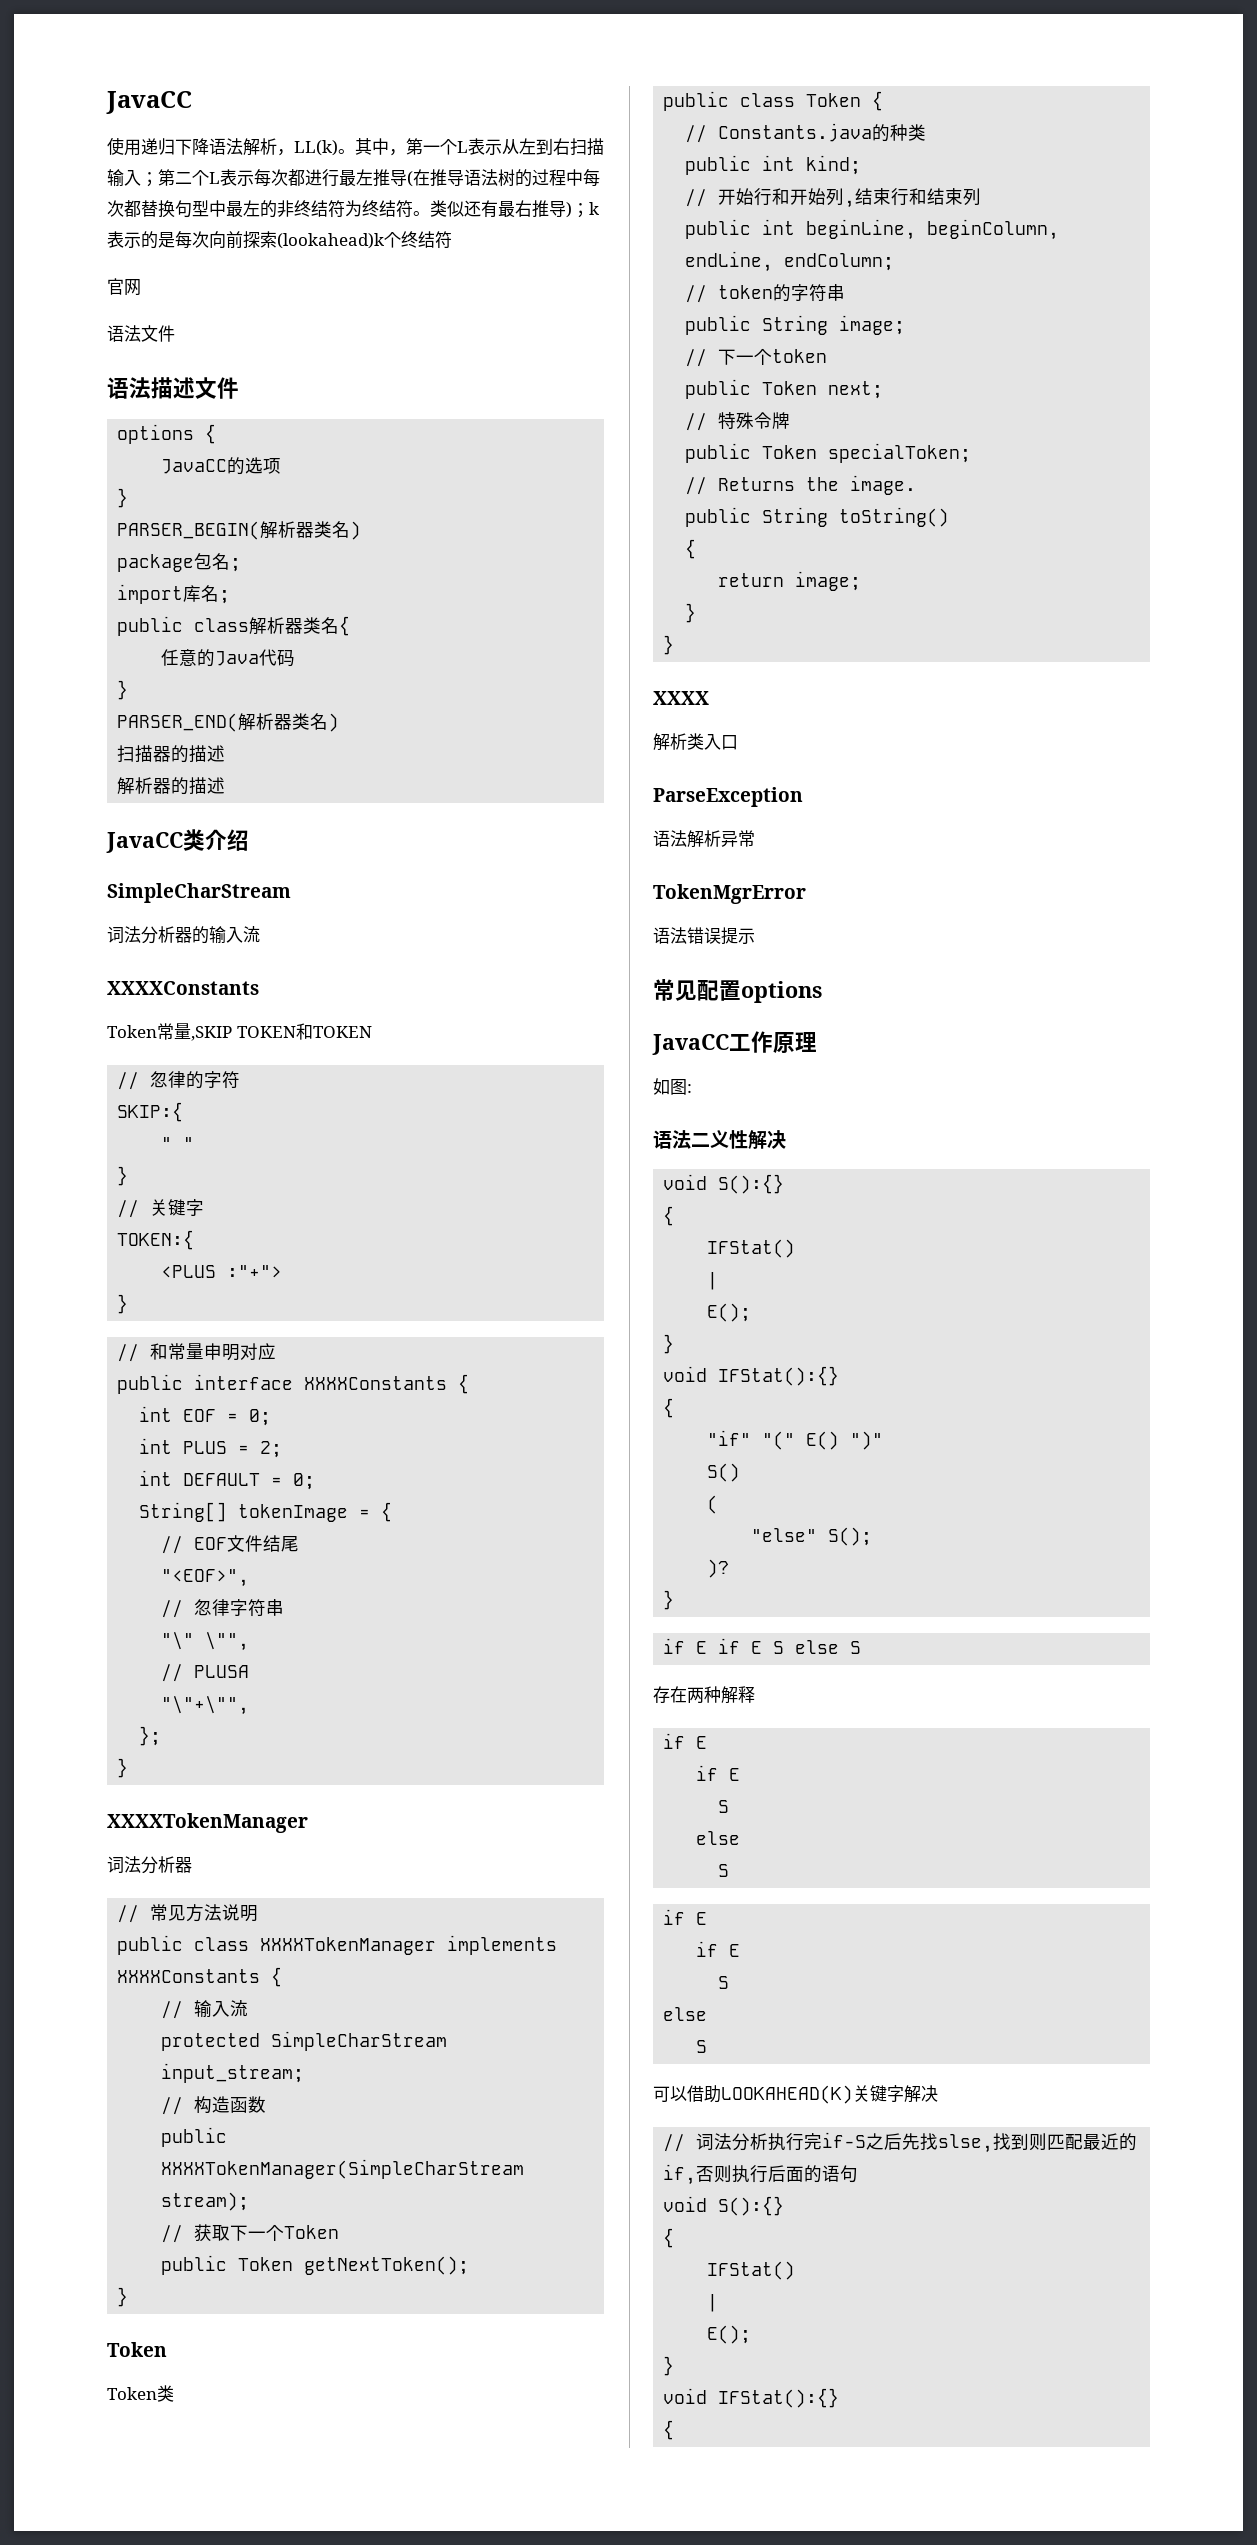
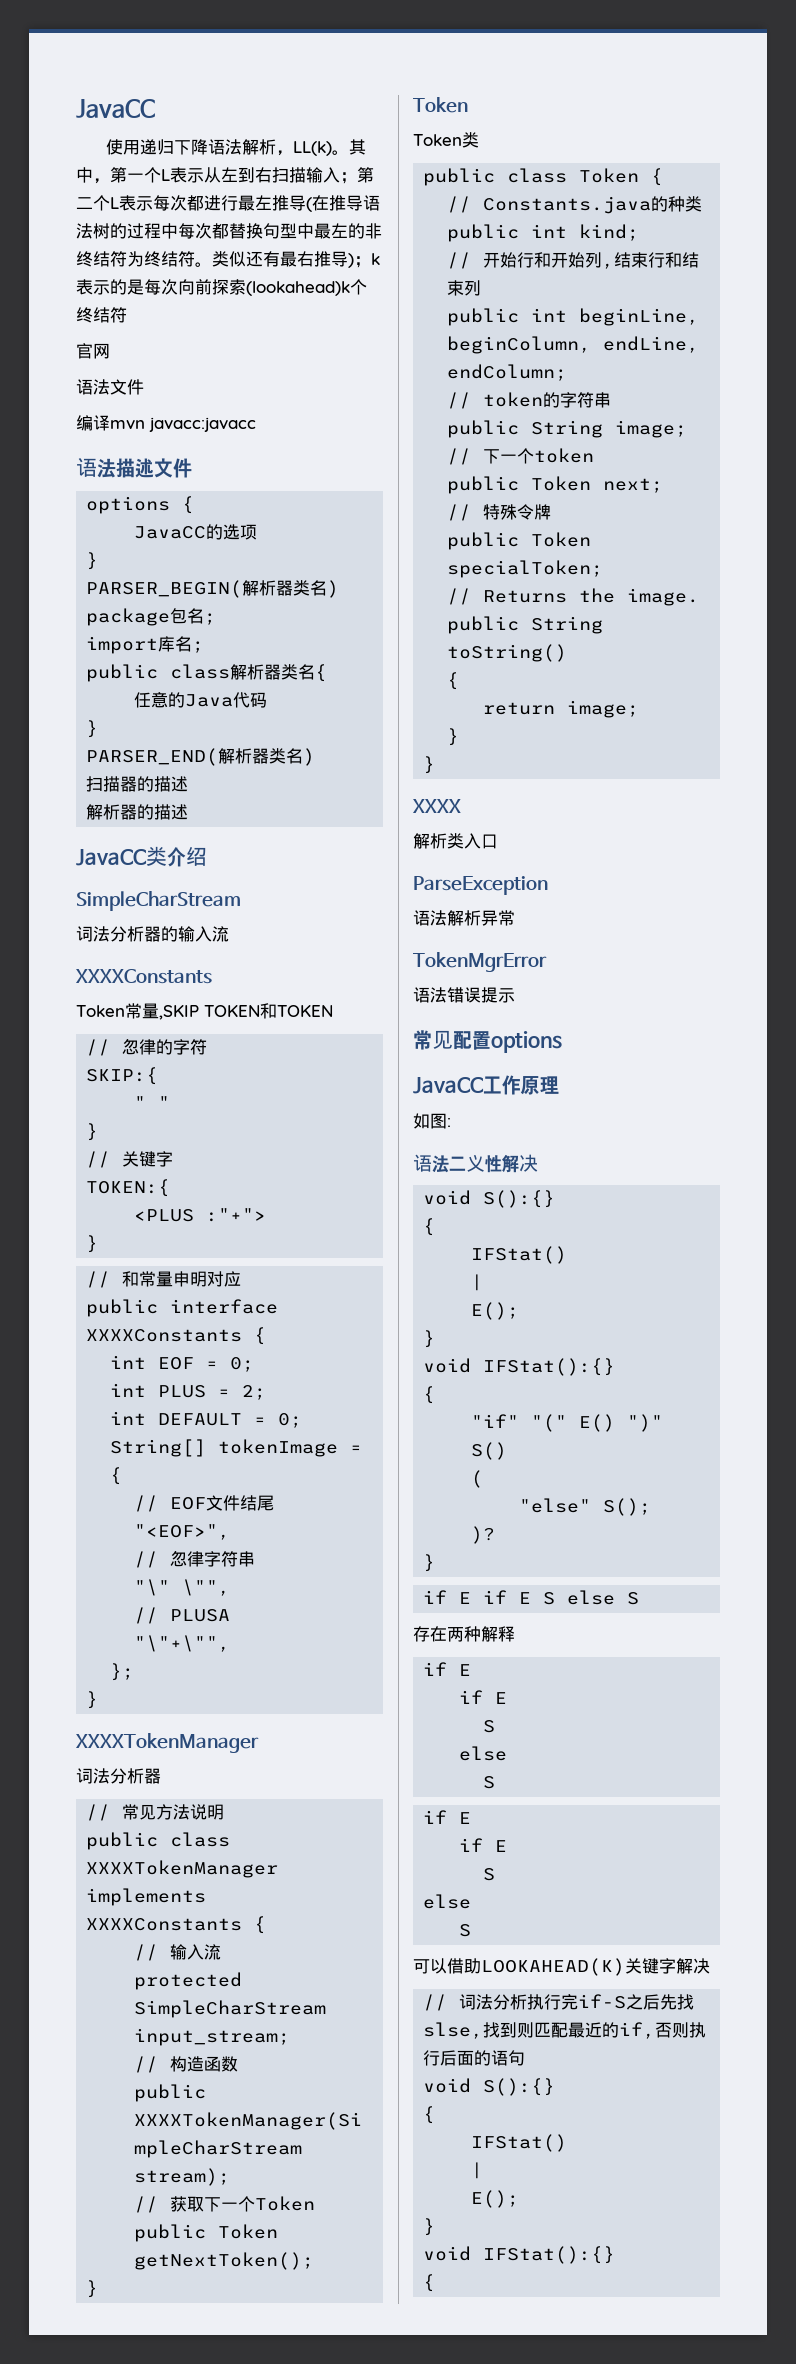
+ 编译mvn javacc:javacc

